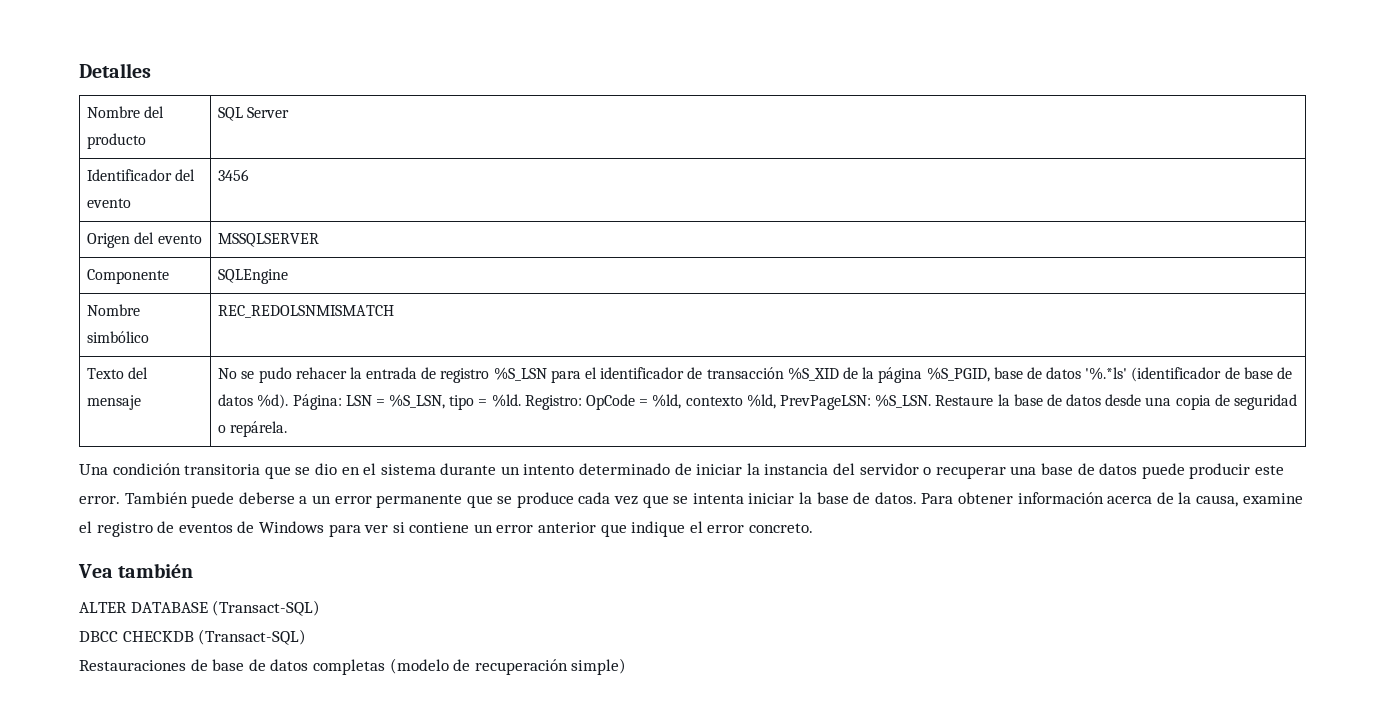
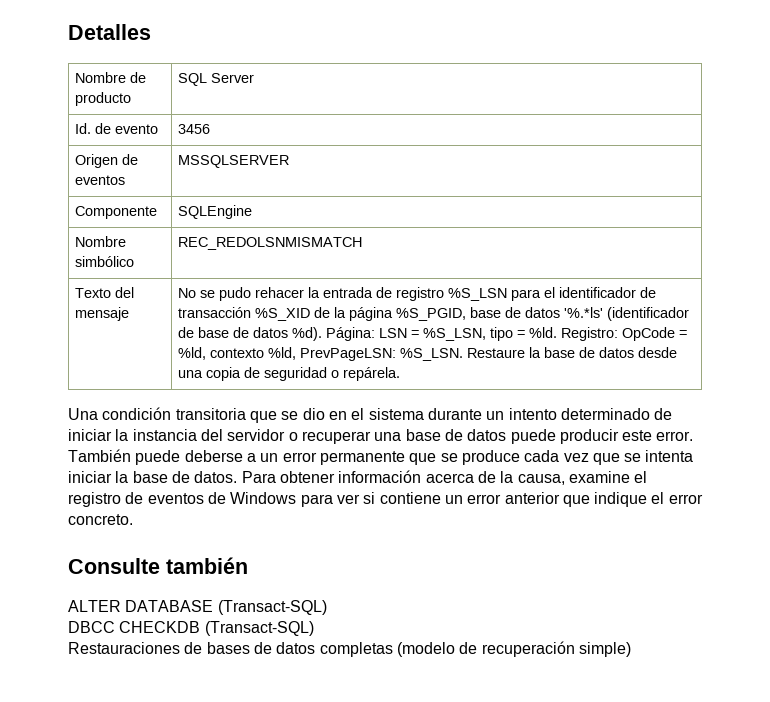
- Nombre del producto | SQL Server
+ Nombre de producto | SQL Server
- Identificador del evento | 3456
+ Id. de evento | 3456
- Origen del evento | MSSQLSERVER
+ Origen de eventos | MSSQLSERVER
- Vea también
+ Consulte también
- Restauraciones de base de datos completas (modelo de recuperación simple)
+ Restauraciones de bases de datos completas (modelo de recuperación simple)

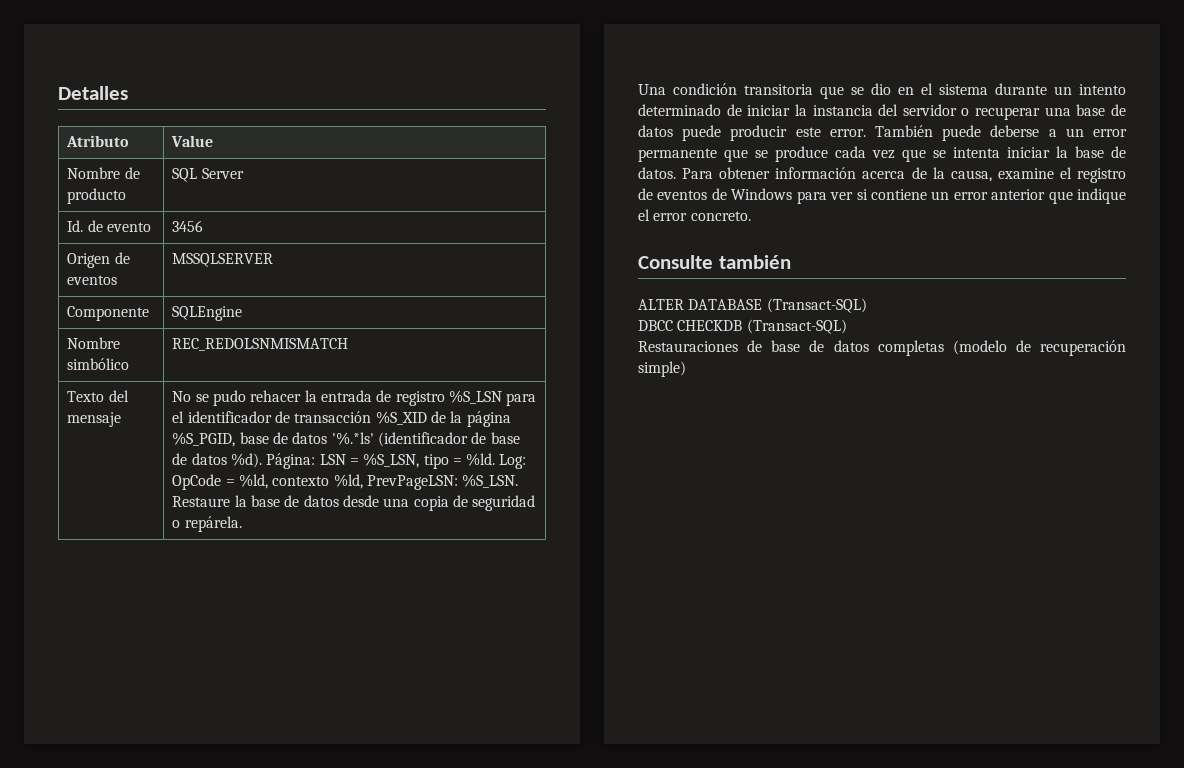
+ Atributo | Value
- Registro: OpCode = %ld, contexto %ld, PrevPageLSN: %S_LSN.
+ Log: OpCode = %ld, contexto %ld, PrevPageLSN: %S_LSN.
- Restauraciones de bases de datos completas (modelo de recuperación simple)
+ Restauraciones de base de datos completas (modelo de recuperación simple)

